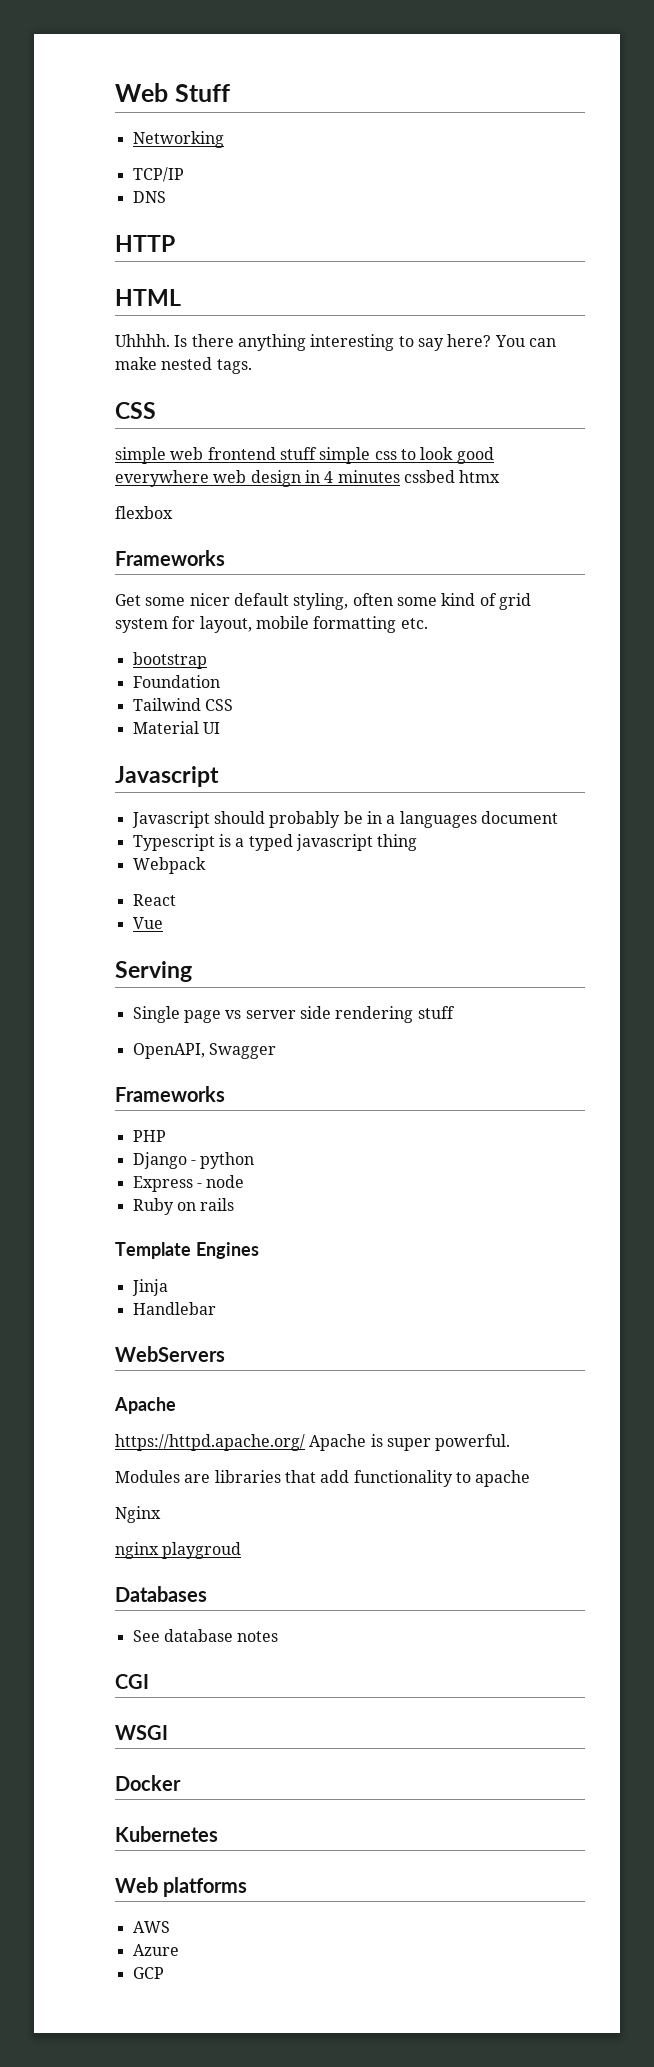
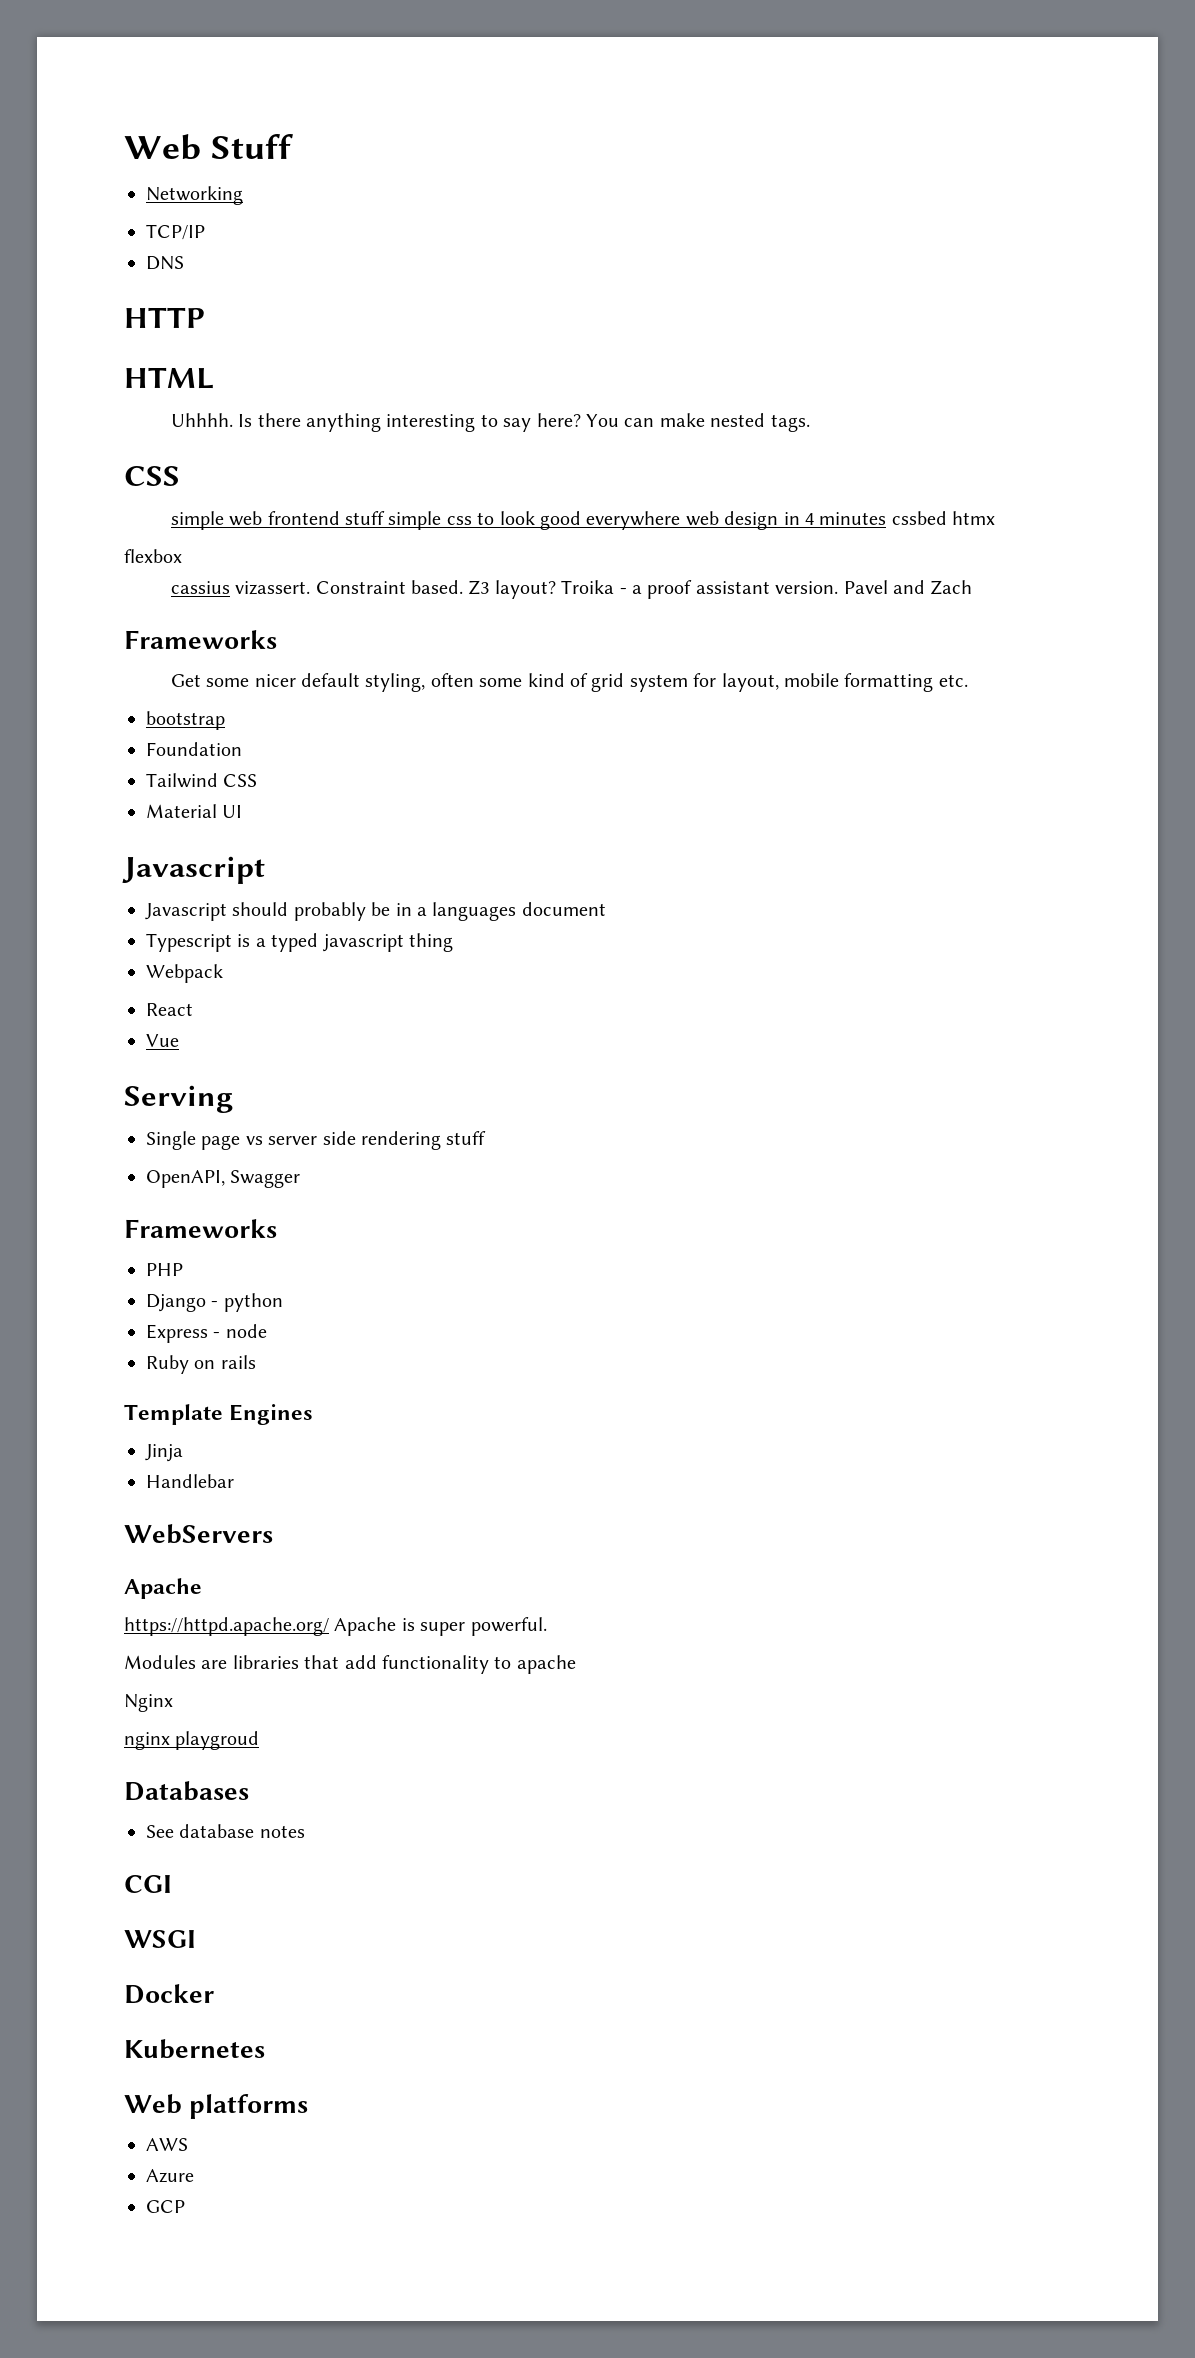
+ cassius vizassert. Constraint based. Z3 layout? Troika - a proof assistant version. Pavel and Zach

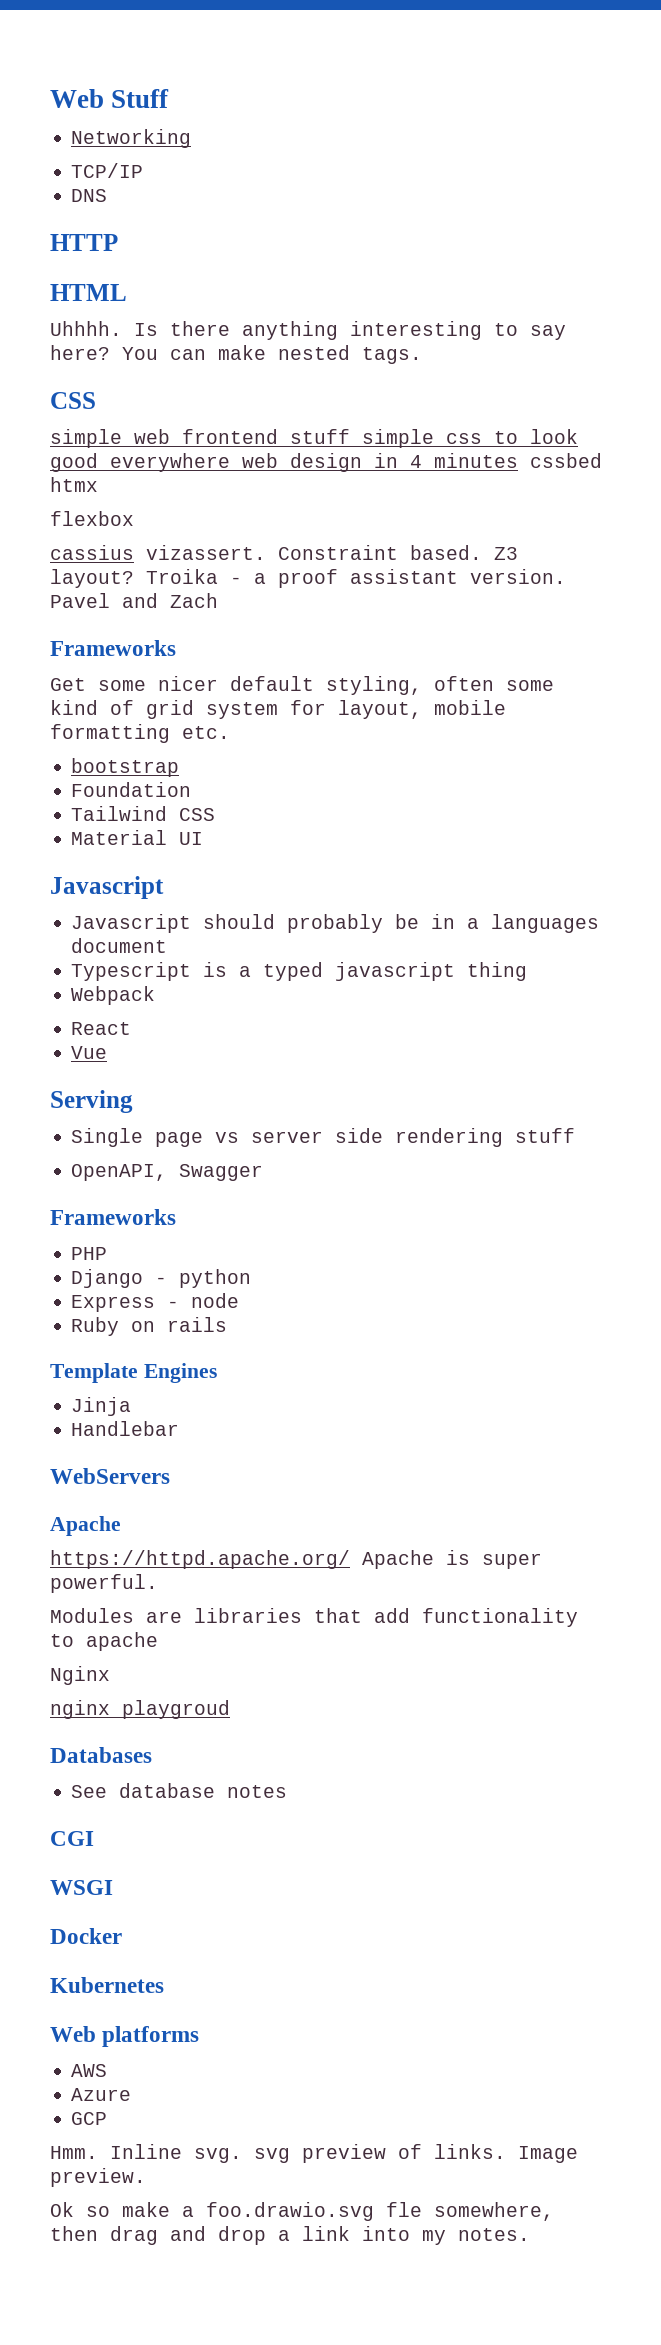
+ Hmm. Inline svg. svg preview of links. Image preview.
+ Ok so make a foo.drawio.svg fle somewhere, then drag and drop a link into my notes.

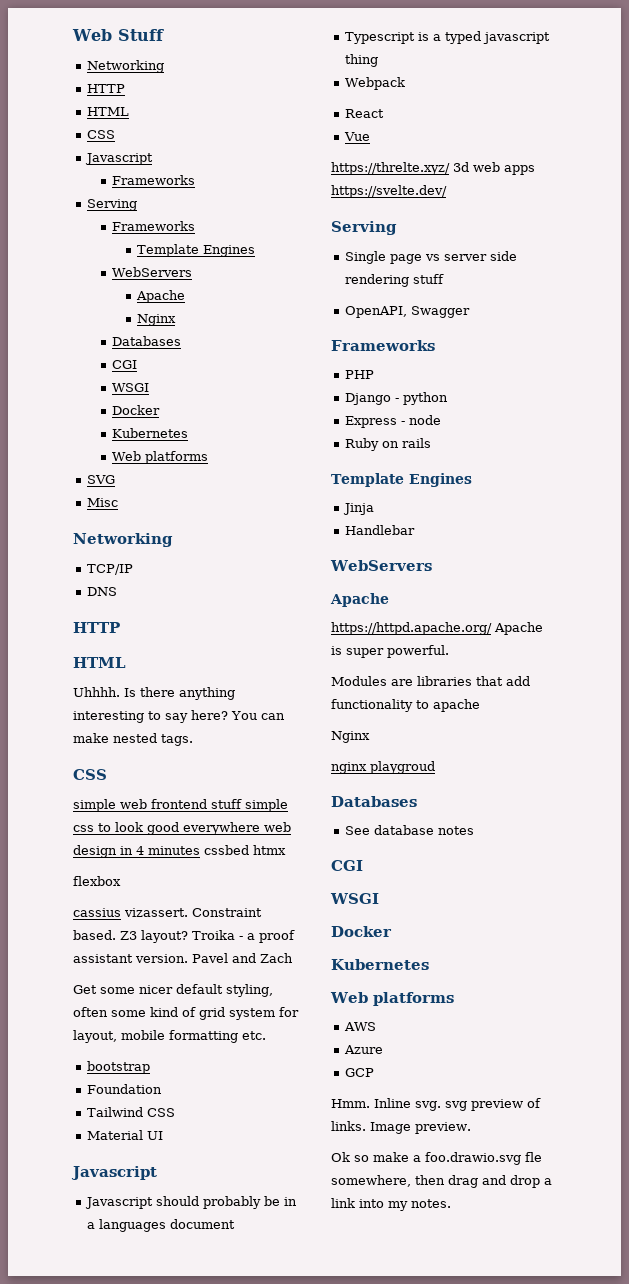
  Web Stuff
+ Networking
+ HTTP
+ HTML
+ CSS
+ Javascript
+ Frameworks
+ Serving
+ Frameworks
+ Template Engines
+ WebServers
+ Apache
+ Nginx
+ Databases
+ CGI
+ WSGI
+ Docker
+ Kubernetes
+ Web platforms
+ SVG
+ Misc
  Pavel and Zach
- Frameworks
+ https://threlte.xyz/ 3d web apps https://svelte.dev/

